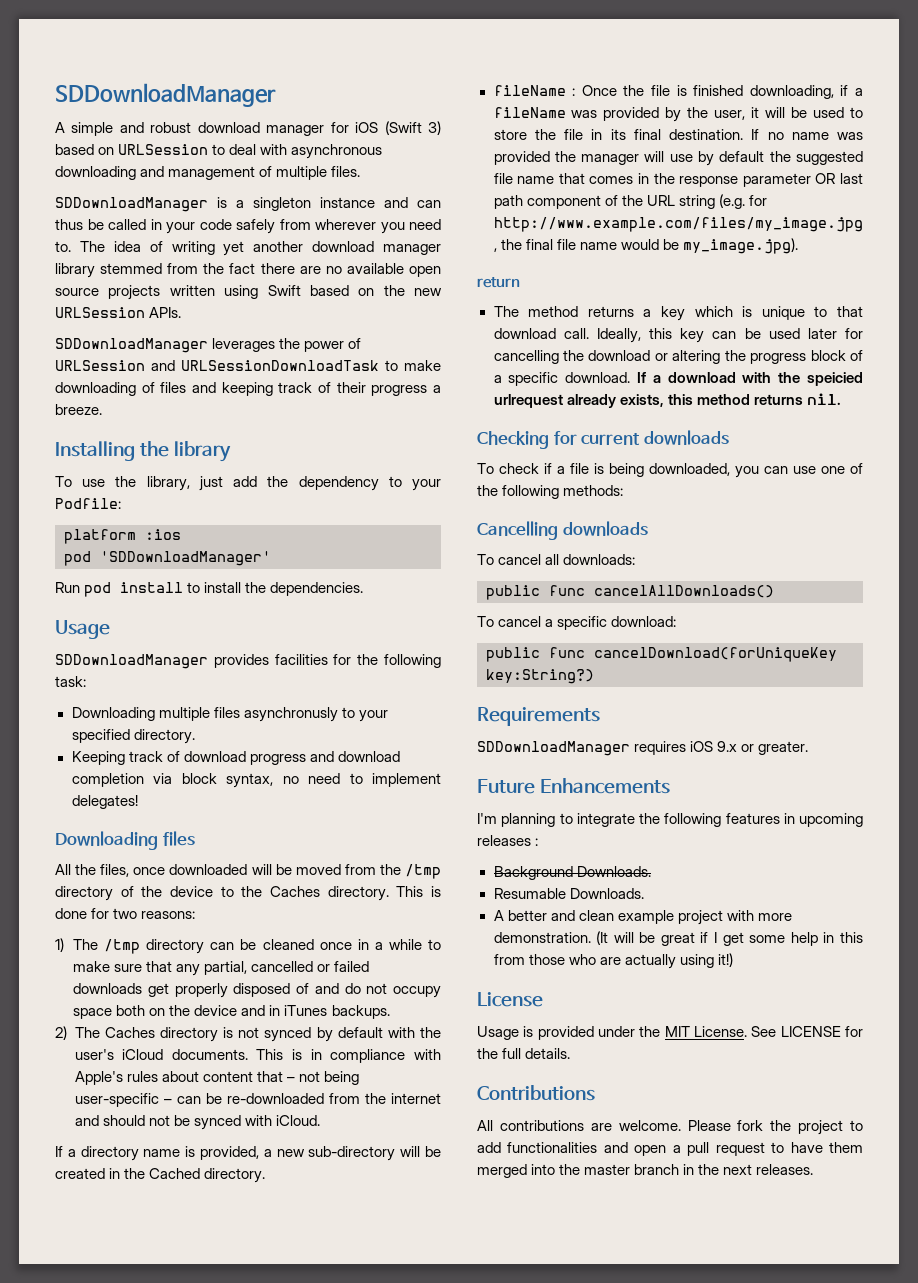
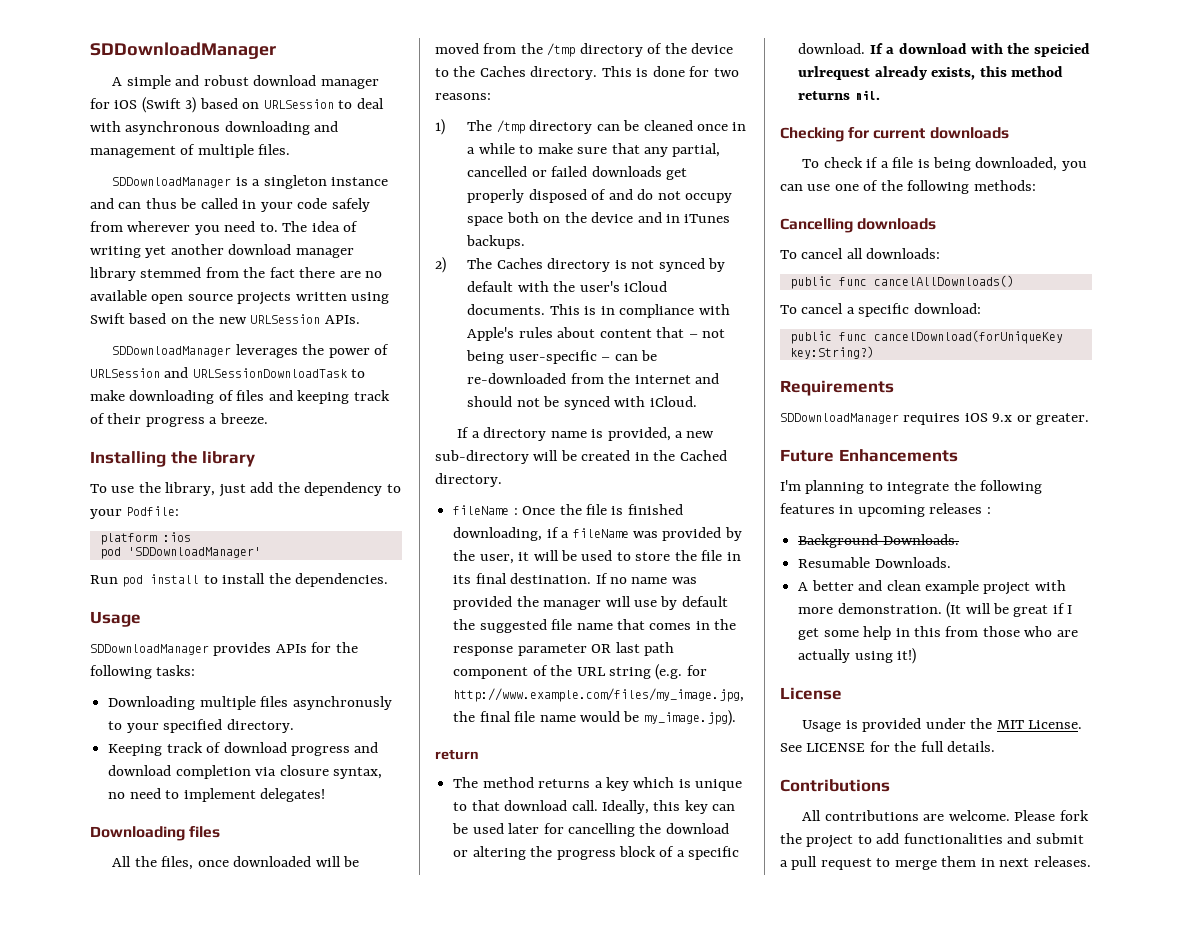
- SDDownloadManager provides facilities for the following task:
+ SDDownloadManager provides APIs for the following tasks:
- Keeping track of download progress and download completion via block syntax, no need to implement delegates!
+ Keeping track of download progress and download completion via closure syntax, no need to implement delegates!
- Please fork the project to add functionalities and open a pull request to have them merged into the master branch in the next releases.
+ Please fork the project to add functionalities and submit a pull request to merge them in next releases.

